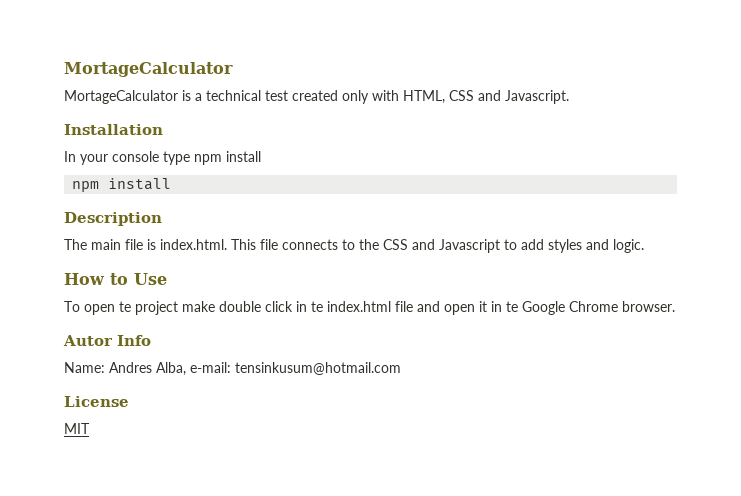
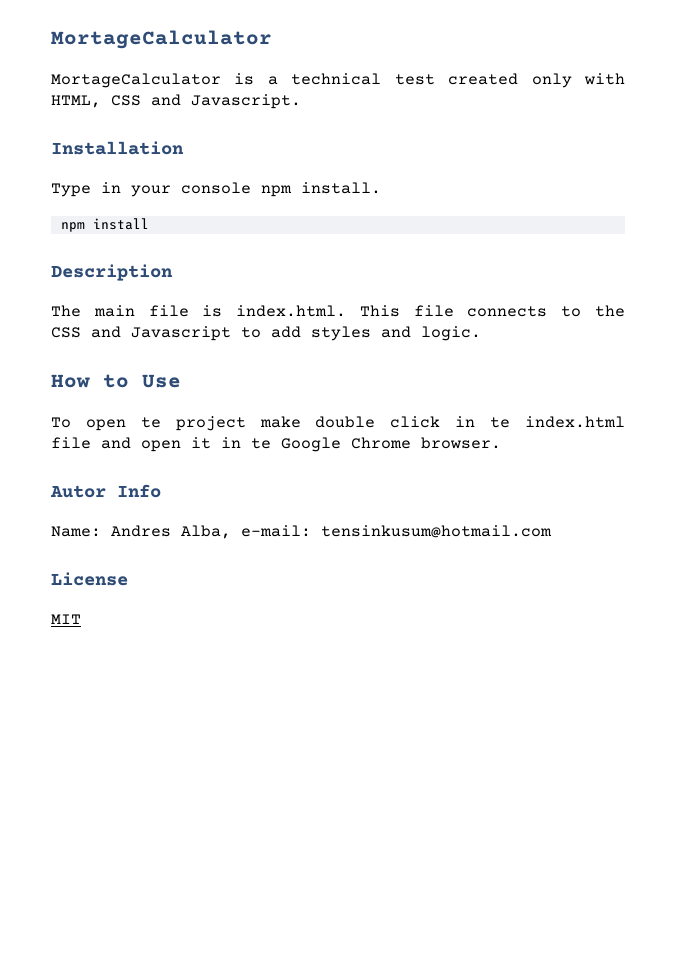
- In your console type npm install
+ Type in your console npm install.

